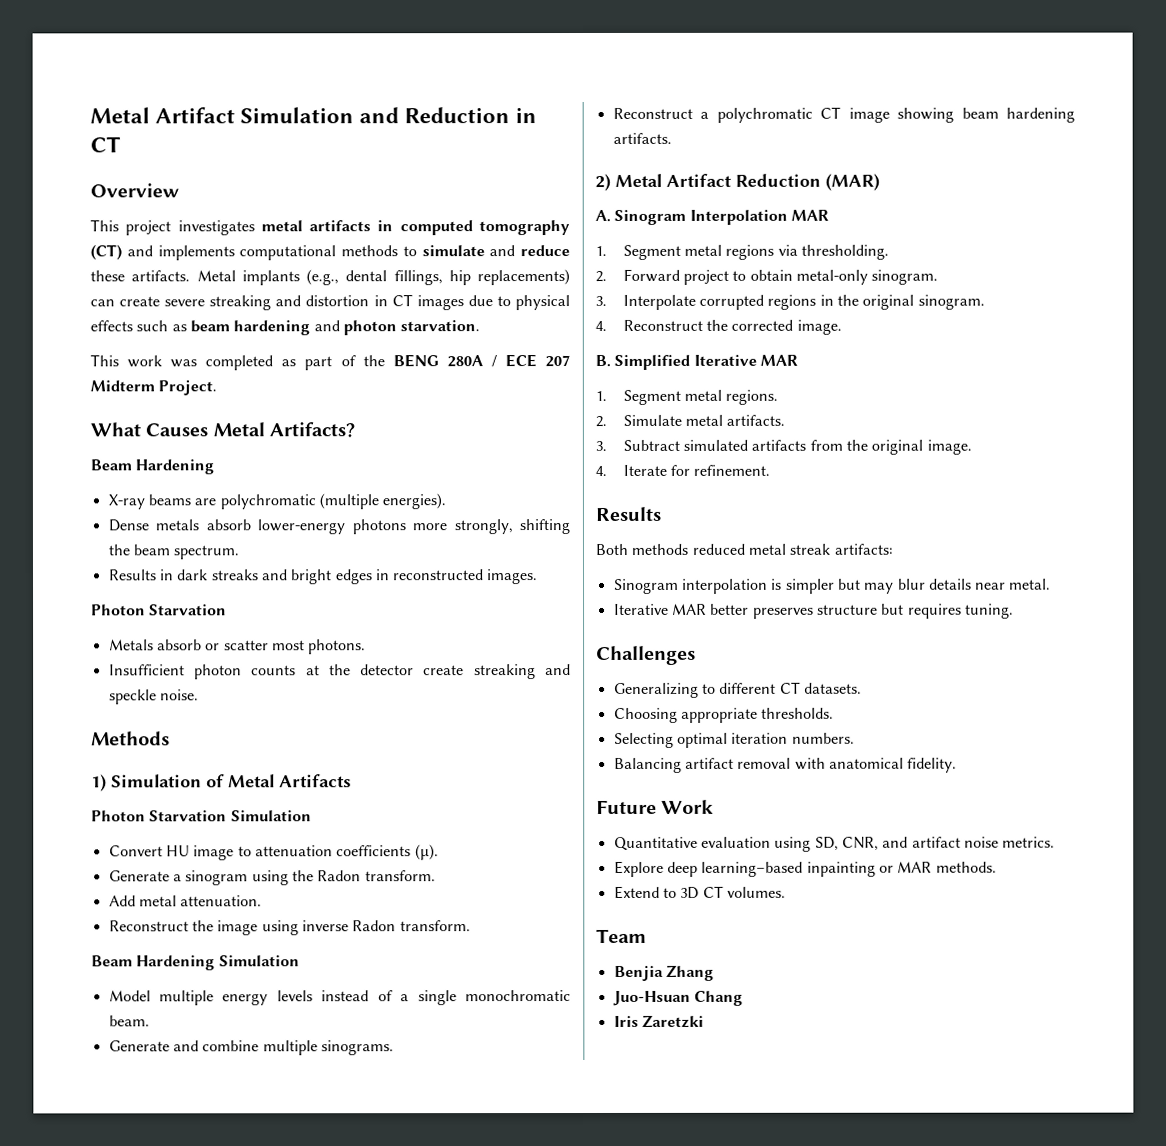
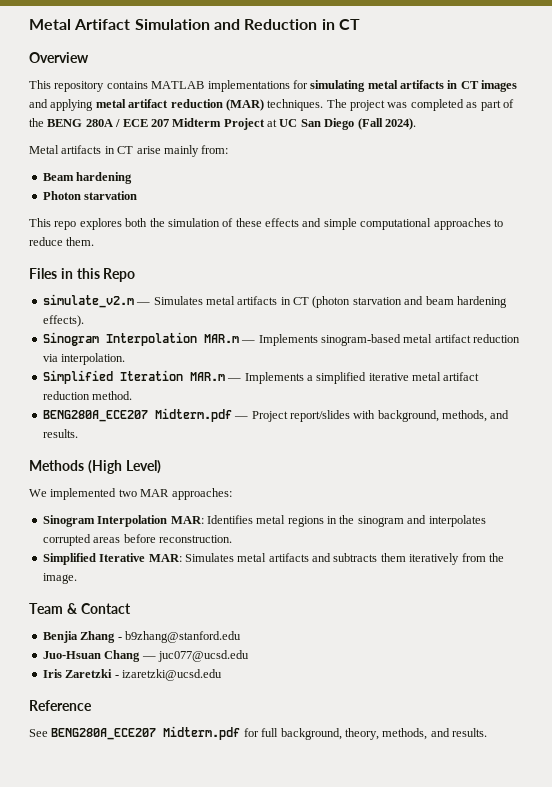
- This project investigates metal artifacts in computed tomography (CT) and implements computational methods to simulate and reduce these artifacts. Metal implants (e.g., dental fillings, hip replacements) can create severe streaking and distortion in CT images due to physical effects such as beam hardening and photon starvation.
- This work was completed as part of the BENG 280A / ECE 207 Midterm Project.
- What Causes Metal Artifacts?
- Beam Hardening
- X-ray beams are polychromatic (multiple energies).
- Dense metals absorb lower-energy photons more strongly, shifting the beam spectrum.
- Results in dark streaks and bright edges in reconstructed images.
- Photon Starvation
- Metals absorb or scatter most photons.
- Insufficient photon counts at the detector create streaking and speckle noise.
- Methods
- 1) Simulation of Metal Artifacts
- Photon Starvation Simulation
- Convert HU image to attenuation coefficients (μ).
- Generate a sinogram using the Radon transform.
- Add metal attenuation.
- Reconstruct the image using inverse Radon transform.
- Beam Hardening Simulation
- Model multiple energy levels instead of a single monochromatic beam.
- Generate and combine multiple sinograms.
- Reconstruct a polychromatic CT image showing beam hardening artifacts.
- 2) Metal Artifact Reduction (MAR)
- A. Sinogram Interpolation MAR
- 1. Segment metal regions via thresholding.
- 2. Forward project to obtain metal-only sinogram.
- 3. Interpolate corrupted regions in the original sinogram.
- 4. Reconstruct the corrected image.
- B. Simplified Iterative MAR
- 1. Segment metal regions.
- 2. Simulate metal artifacts.
- 3. Subtract simulated artifacts from the original image.
- 4. Iterate for refinement.
- Results
- Both methods reduced metal streak artifacts:
- Sinogram interpolation is simpler but may blur details near metal.
- Iterative MAR better preserves structure but requires tuning.
- Challenges
- Generalizing to different CT datasets.
- Choosing appropriate thresholds.
- Selecting optimal iteration numbers.
- Balancing artifact removal with anatomical fidelity.
- Future Work
- Quantitative evaluation using SD, CNR, and artifact noise metrics.
- Explore deep learning–based inpainting or MAR methods.
- Extend to 3D CT volumes.
+ This repository contains MATLAB implementations for simulating metal artifacts in CT images and applying metal artifact reduction (MAR) techniques. The project was completed as part of the BENG 280A / ECE 207 Midterm Project at UC San Diego (Fall 2024).
+ Metal artifacts in CT arise mainly from:
+ Beam hardening
+ Photon starvation
+ This repo explores both the simulation of these effects and simple computational approaches to reduce them.
+ Files in this Repo
+ simulate_v2.m — Simulates metal artifacts in CT (photon starvation and beam hardening effects).
+ Sinogram Interpolation MAR.m — Implements sinogram-based metal artifact reduction via interpolation.
+ Simplified Iteration MAR.m — Implements a simplified iterative metal artifact reduction method.
+ BENG280A_ECE207 Midterm.pdf — Project report/slides with background, methods, and results.
+ Methods (High Level)
+ We implemented two MAR approaches:
+ Sinogram Interpolation MAR: Identifies metal regions in the sinogram and interpolates corrupted areas before reconstruction.
+ Simplified Iterative MAR: Simulates metal artifacts and subtracts them iteratively from the image.
- Team
+ Team & Contact
- Benjia Zhang
+ Benjia Zhang - b9zhang@stanford.edu
- Juo-Hsuan Chang
+ Juo-Hsuan Chang — juc077@ucsd.edu
- Iris Zaretzki
+ Iris Zaretzki - izaretzki@ucsd.edu
+ Reference
+ See BENG280A_ECE207 Midterm.pdf for full background, theory, methods, and results.

